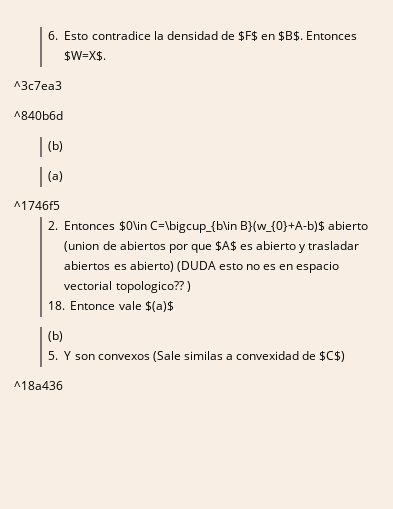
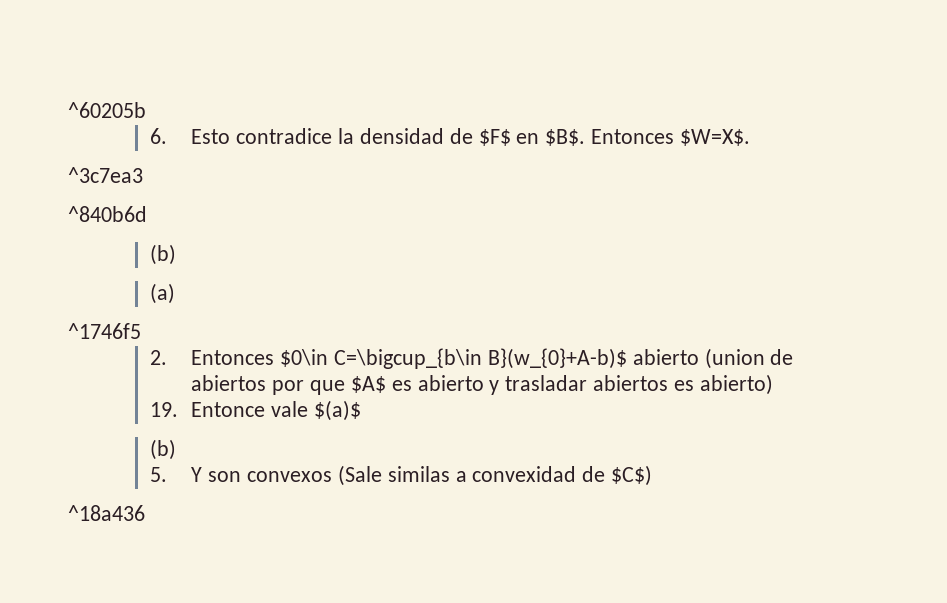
+ ^60205b
- 2. Entonces $0\in C=\bigcup_{b\in B}(w_{0}+A-b)$ abierto (union de abiertos por que $A$ es abierto y trasladar abiertos es abierto) (DUDA esto no es en espacio vectorial topologico?? )
- 18. Entonce vale $(a)$
+ 2. Entonces $0\in C=\bigcup_{b\in B}(w_{0}+A-b)$ abierto (union de abiertos por que $A$ es abierto y trasladar abiertos es abierto)
+ 19. Entonce vale $(a)$

